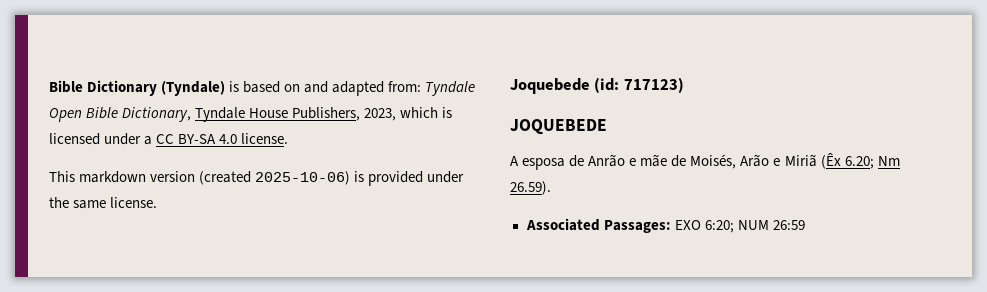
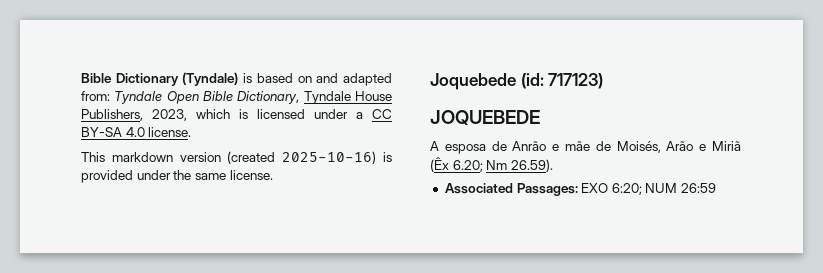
- This markdown version (created 2025-10-06) is provided under the same license.
+ This markdown version (created 2025-10-16) is provided under the same license.

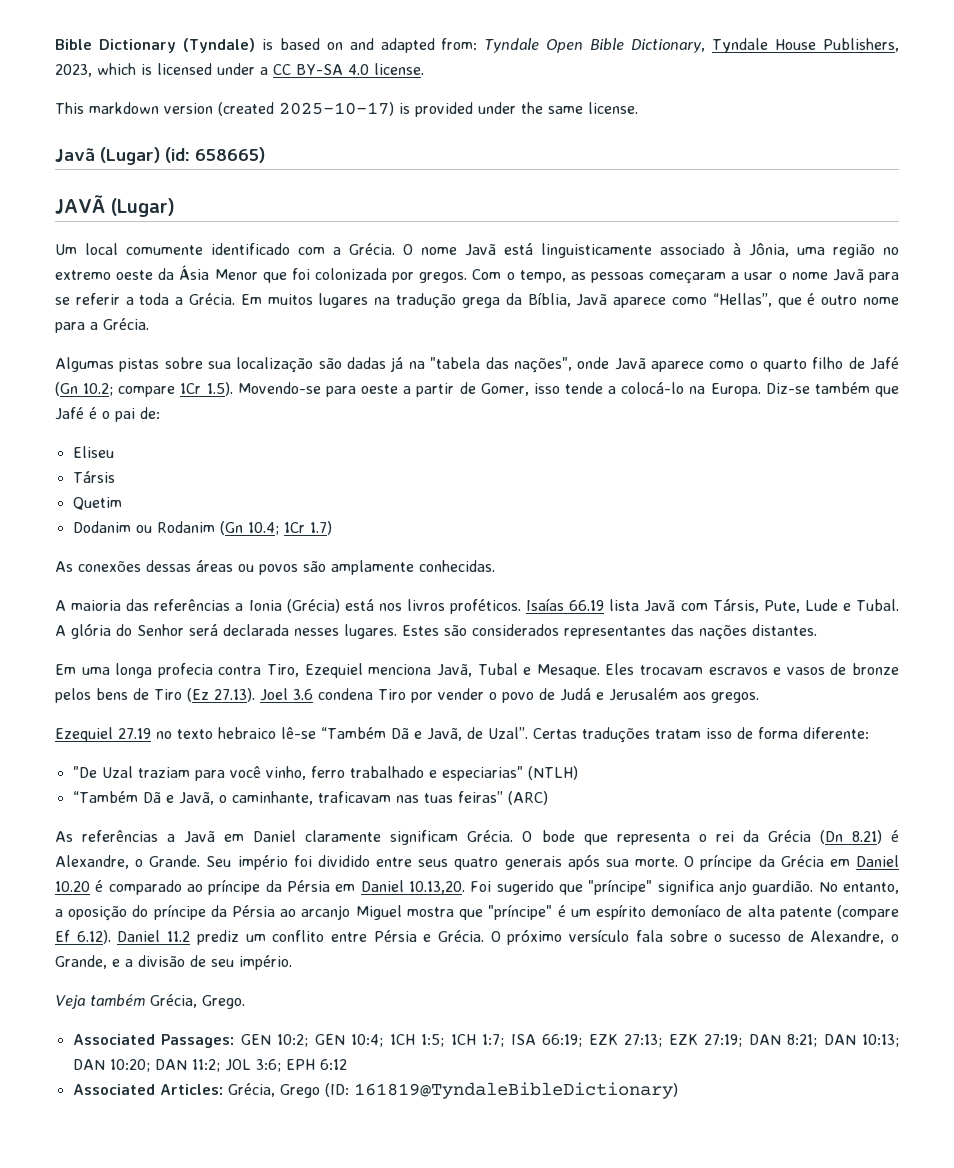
- This markdown version (created 2025-10-16) is provided under the same license.
+ This markdown version (created 2025-10-17) is provided under the same license.
- Joquebede (id: 717123)
- JOQUEBEDE
- A esposa de Anrão e mãe de Moisés, Arão e Miriã (Êx 6.20; Nm 26.59).
- Associated Passages: EXO 6:20; NUM 26:59
+ Javã (Lugar) (id: 658665)
+ JAVÃ (Lugar)
+ Um local comumente identificado com a Grécia. O nome Javã está linguisticamente associado à Jônia, uma região no extremo oeste da Ásia Menor que foi colonizada por gregos. Com o tempo, as pessoas começaram a usar o nome Javã para se referir a toda a Grécia. Em muitos lugares na tradução grega da Bíblia, Javã aparece como “Hellas”, que é outro nome para a Grécia.
+ Algumas pistas sobre sua localização são dadas já na "tabela das nações", onde Javã aparece como o quarto filho de Jafé (Gn 10.2; compare 1Cr 1.5). Movendo-se para oeste a partir de Gomer, isso tende a colocá-lo na Europa. Diz-se também que Jafé é o pai de:
+ Eliseu
+ Társis
+ Quetim
+ Dodanim ou Rodanim (Gn 10.4; 1Cr 1.7)
+ As conexões dessas áreas ou povos são amplamente conhecidas.
+ A maioria das referências a Ionia (Grécia) está nos livros proféticos. Isaías 66.19 lista Javã com Társis, Pute, Lude e Tubal. A glória do Senhor será declarada nesses lugares. Estes são considerados representantes das nações distantes.
+ Em uma longa profecia contra Tiro, Ezequiel menciona Javã, Tubal e Mesaque. Eles trocavam escravos e vasos de bronze pelos bens de Tiro (Ez 27.13). Joel 3.6 condena Tiro por vender o povo de Judá e Jerusalém aos gregos.
+ Ezequiel 27.19 no texto hebraico lê-se “Também Dã e Javã, de Uzal”. Certas traduções tratam isso de forma diferente:
+ "De Uzal traziam para você vinho, ferro trabalhado e especiarias" (NTLH)
+ “Também Dã e Javã, o caminhante, traficavam nas tuas feiras” (ARC)
+ As referências a Javã em Daniel claramente significam Grécia. O bode que representa o rei da Grécia (Dn 8.21) é Alexandre, o Grande. Seu império foi dividido entre seus quatro generais após sua morte. O príncipe da Grécia em Daniel 10.20 é comparado ao príncipe da Pérsia em Daniel 10.13,20. Foi sugerido que "príncipe" significa anjo guardião. No entanto, a oposição do príncipe da Pérsia ao arcanjo Miguel mostra que "príncipe" é um espírito demoníaco de alta patente (compare Ef 6.12). Daniel 11.2 prediz um conflito entre Pérsia e Grécia. O próximo versículo fala sobre o sucesso de Alexandre, o Grande, e a divisão de seu império.
+ Veja também Grécia, Grego.
+ Associated Passages: GEN 10:2; GEN 10:4; 1CH 1:5; 1CH 1:7; ISA 66:19; EZK 27:13; EZK 27:19; DAN 8:21; DAN 10:13; DAN 10:20; DAN 11:2; JOL 3:6; EPH 6:12
+ Associated Articles: Grécia, Grego (ID: 161819@TyndaleBibleDictionary)

